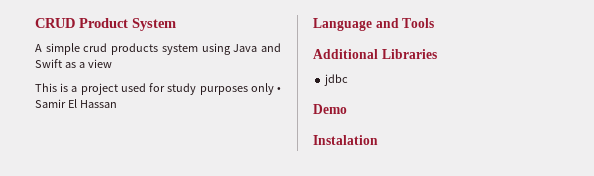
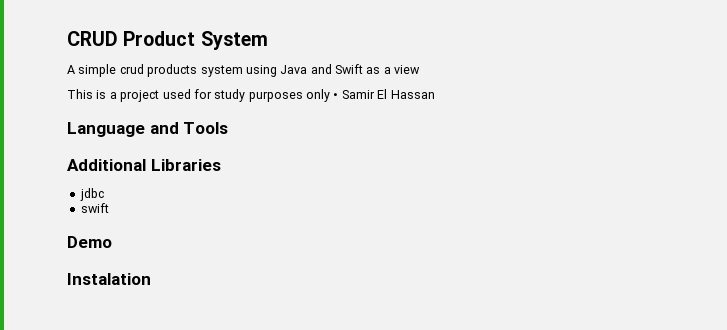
+ swift

